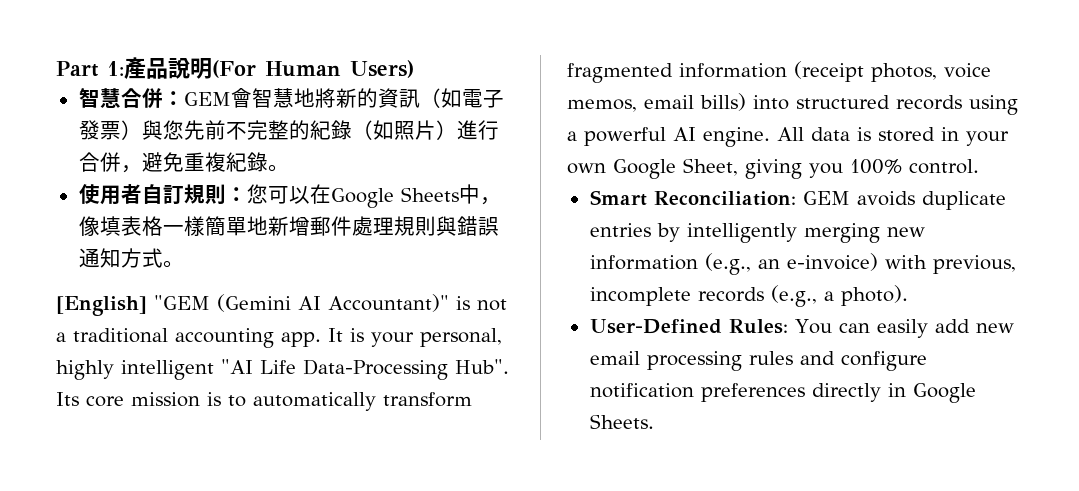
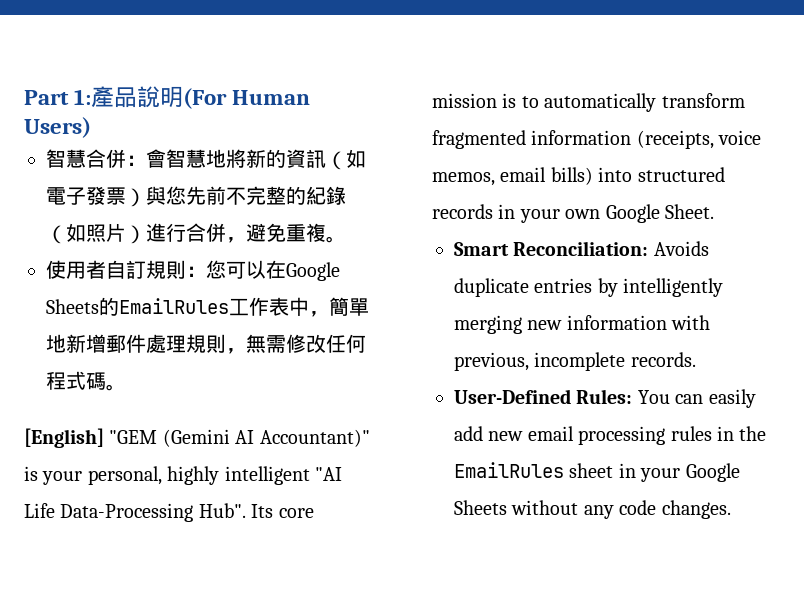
- 智慧合併：GEM會智慧地將新的資訊（如電子發票）與您先前不完整的紀錄（如照片）進行合併，避免重複紀錄。
+ 智慧合併：會智慧地將新的資訊（如電子發票）與您先前不完整的紀錄（如照片）進行合併，避免重複。
- 使用者自訂規則：您可以在Google Sheets中，像填表格一樣簡單地新增郵件處理規則與錯誤通知方式。
+ 使用者自訂規則：您可以在Google Sheets的EmailRules工作表中，簡單地新增郵件處理規則，無需修改任何程式碼。
- [English] "GEM (Gemini AI Accountant)" is not a traditional accounting app. It is your personal, highly intelligent "AI Life Data-Processing Hub".
+ [English] "GEM (Gemini AI Accountant)" is your personal, highly intelligent "AI Life Data-Processing Hub".
- Its core mission is to automatically transform fragmented information (receipt photos, voice memos, email bills) into structured records using a powerful AI engine. All data is stored in your own Google Sheet, giving you 100% control.
+ Its core mission is to automatically transform fragmented information (receipts, voice memos, email bills) into structured records in your own Google Sheet.
- Smart Reconciliation: GEM avoids duplicate entries by intelligently merging new information (e.g., an e-invoice) with previous, incomplete records (e.g., a photo).
+ Smart Reconciliation: Avoids duplicate entries by intelligently merging new information with previous, incomplete records.
- User-Defined Rules: You can easily add new email processing rules and configure notification preferences directly in Google Sheets.
+ User-Defined Rules: You can easily add new email processing rules in the EmailRules sheet in your Google Sheets without any code changes.

